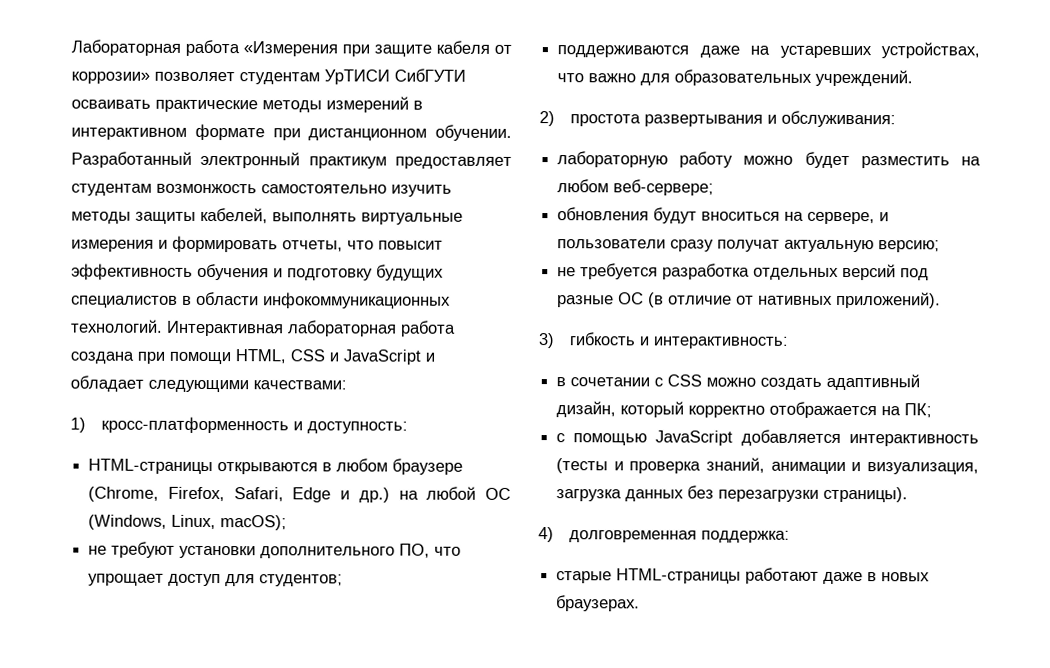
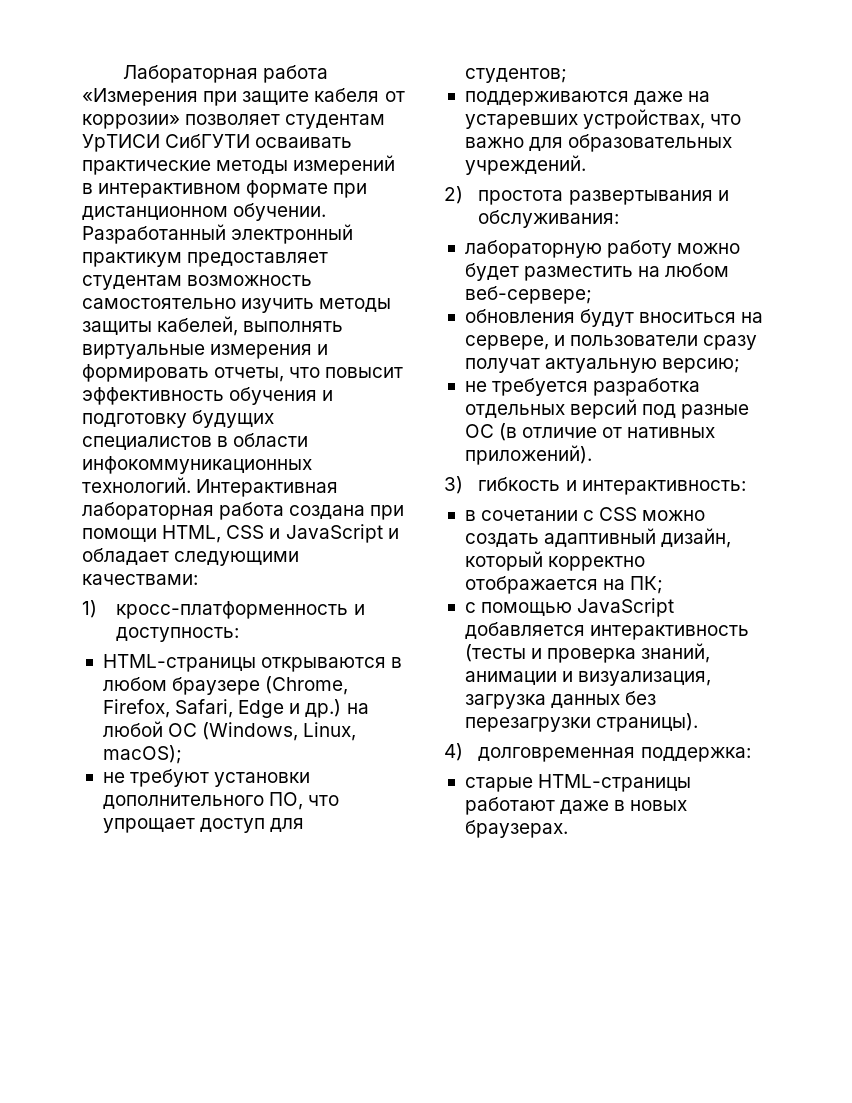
- Разработанный электронный практикум предоставляет студентам возмонжость самостоятельно изучить методы защиты кабелей, выполнять виртуальные измерения и формировать отчеты, что повысит эффективность обучения и подготовку будущих специалистов в области инфокоммуникационных технологий.
+ Разработанный электронный практикум предоставляет студентам возможность самостоятельно изучить методы защиты кабелей, выполнять виртуальные измерения и формировать отчеты, что повысит эффективность обучения и подготовку будущих специалистов в области инфокоммуникационных технологий.

